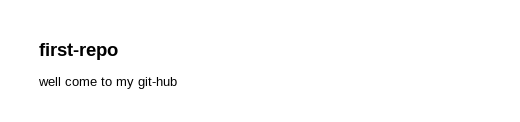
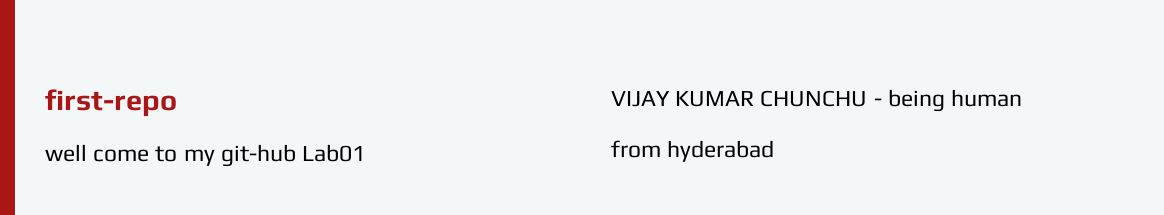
- well come to my git-hub
+ well come to my git-hub Lab01
+ VIJAY KUMAR CHUNCHU - being human
+ from hyderabad

